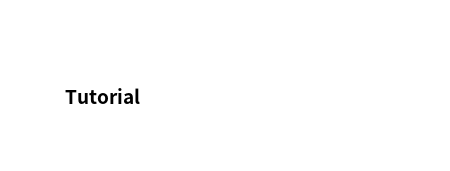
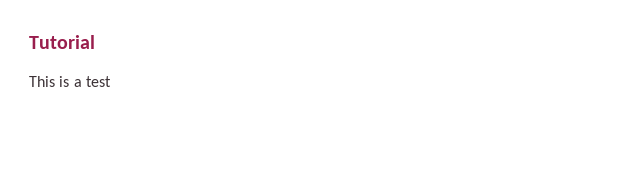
+ This is a test

